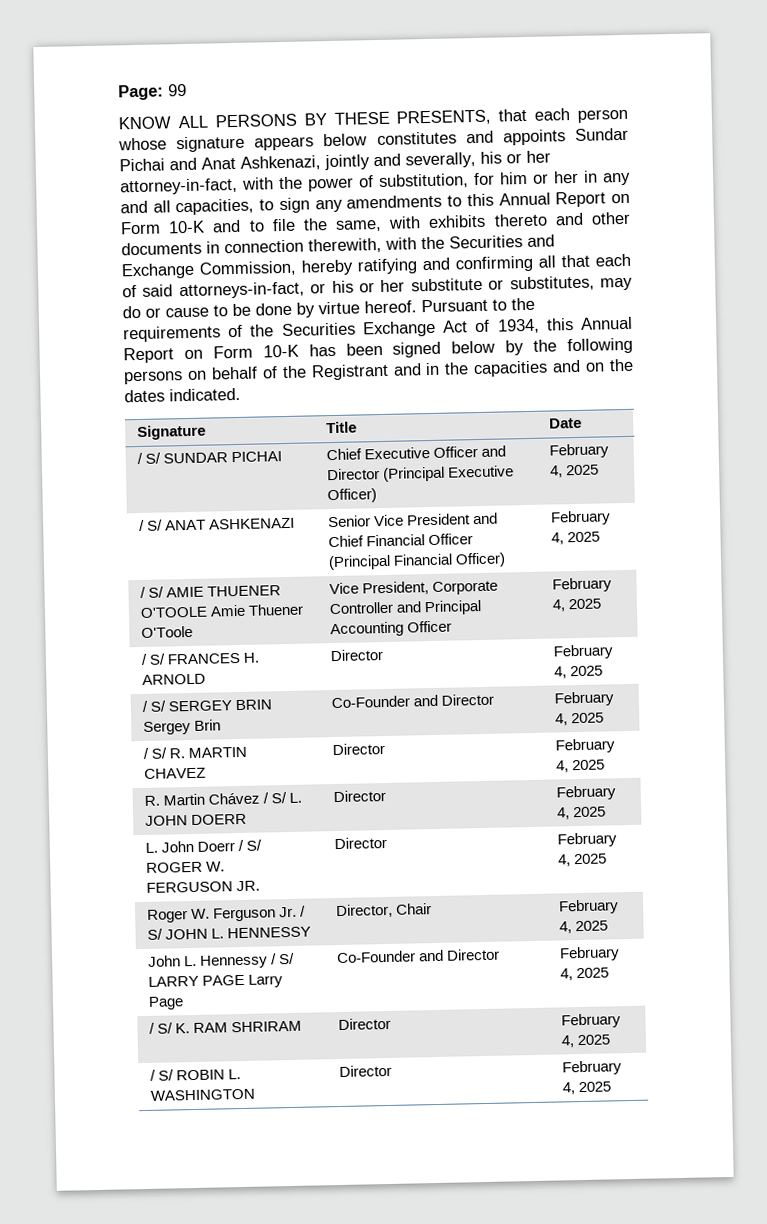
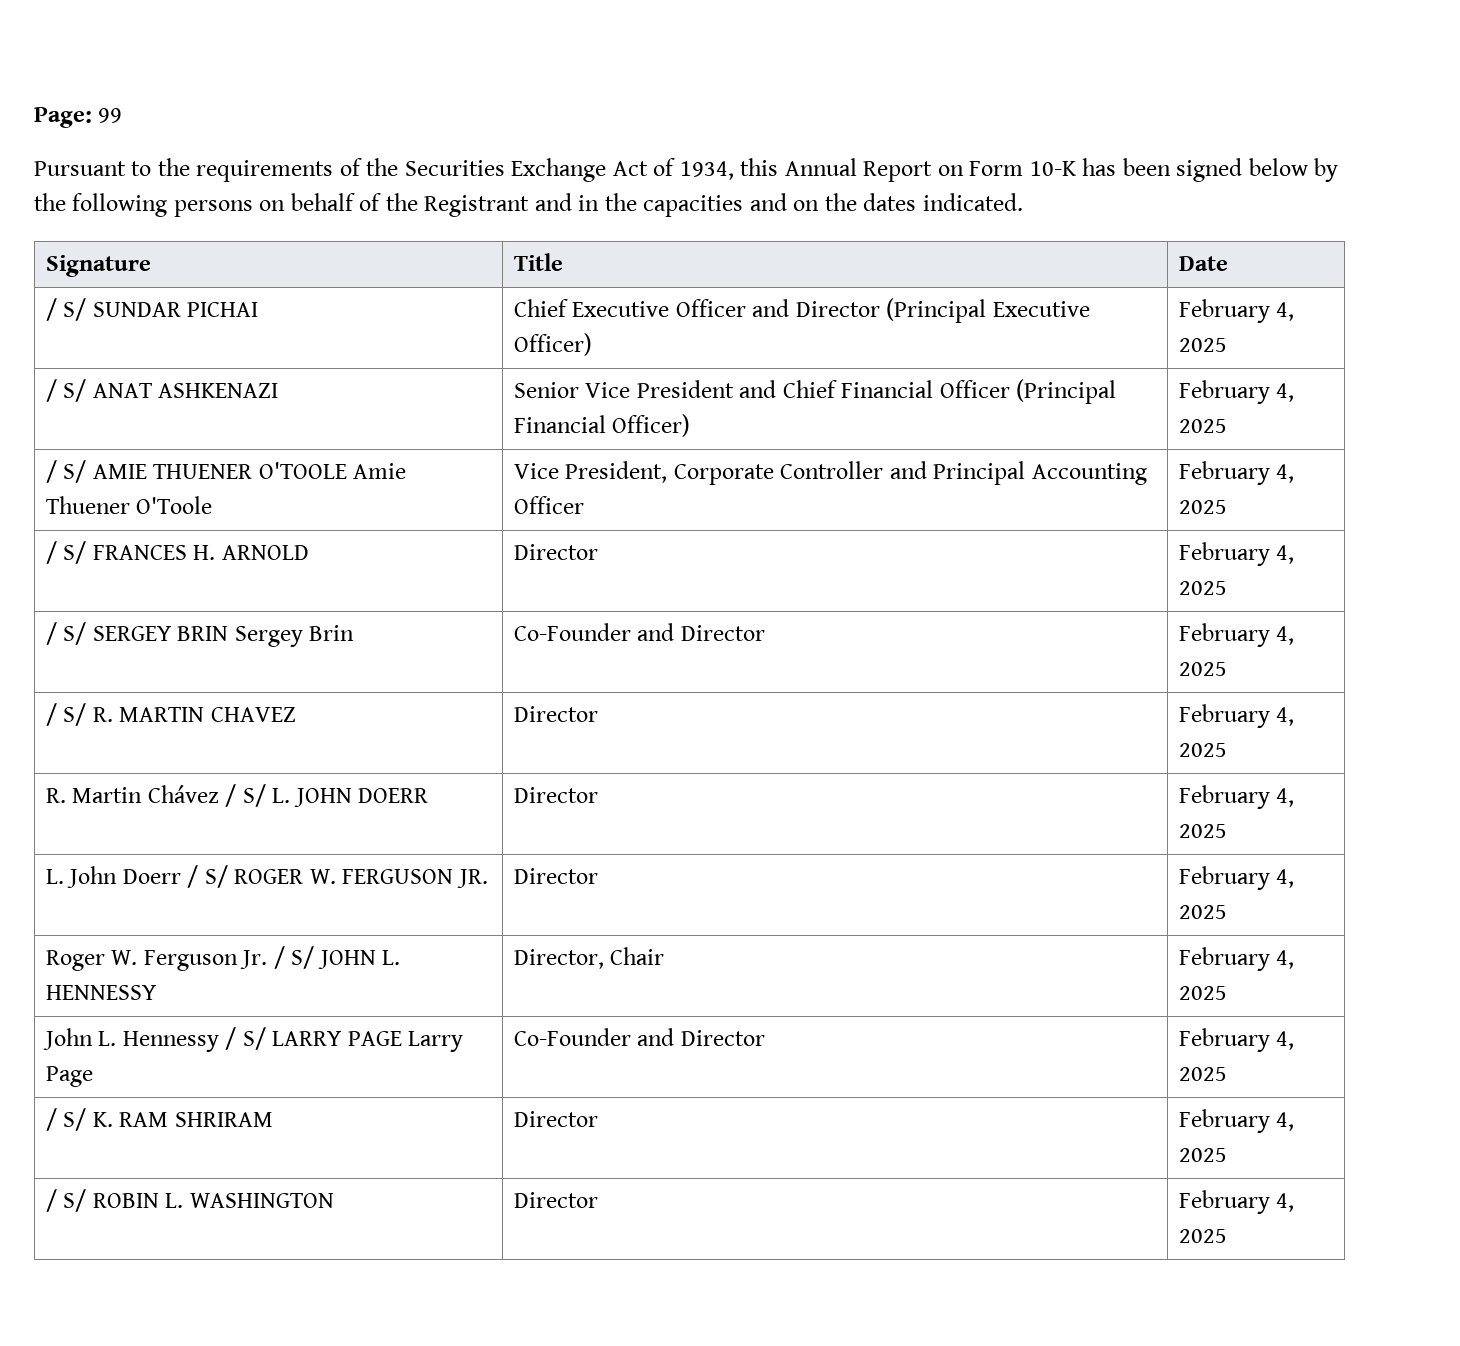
- KNOW ALL PERSONS BY THESE PRESENTS, that each person whose signature appears below constitutes and appoints Sundar Pichai and Anat Ashkenazi, jointly and severally, his or her attorney-in-fact, with the power of substitution, for him or her in any and all capacities, to sign any amendments to this Annual Report on Form 10-K and to file the same, with exhibits thereto and other documents in connection therewith, with the Securities and Exchange Commission, hereby ratifying and confirming all that each of said attorneys-in-fact, or his or her substitute or substitutes, may do or cause to be done by virtue hereof.

